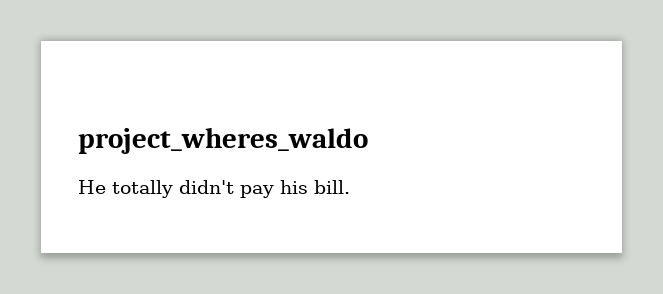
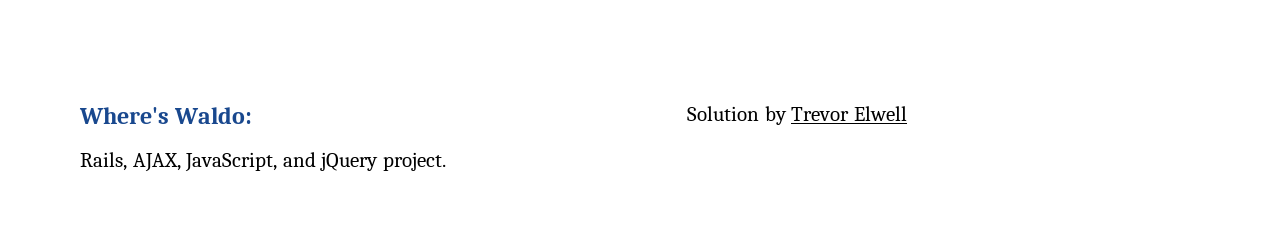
- project_wheres_waldo
- He totally didn't pay his bill.
+ Where's Waldo:
+ Rails, AJAX, JavaScript, and jQuery project.
+ Solution by Trevor Elwell

